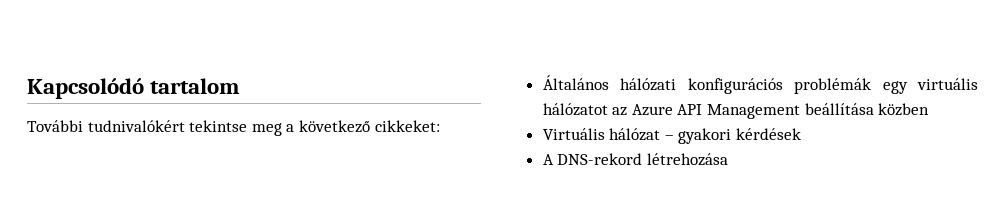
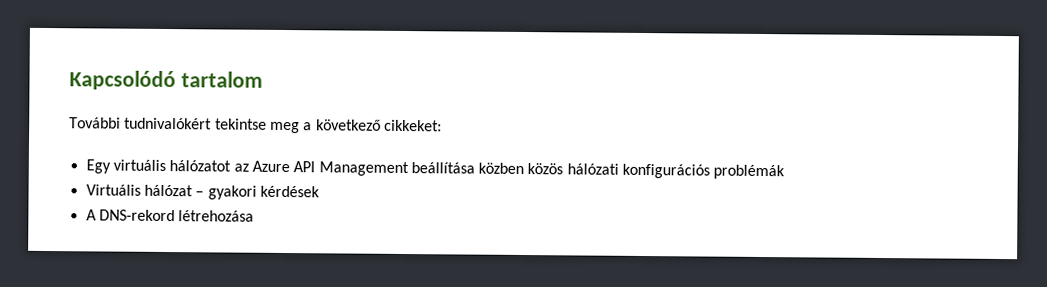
- Általános hálózati konfigurációs problémák egy virtuális hálózatot az Azure API Management beállítása közben
+ Egy virtuális hálózatot az Azure API Management beállítása közben közös hálózati konfigurációs problémák

